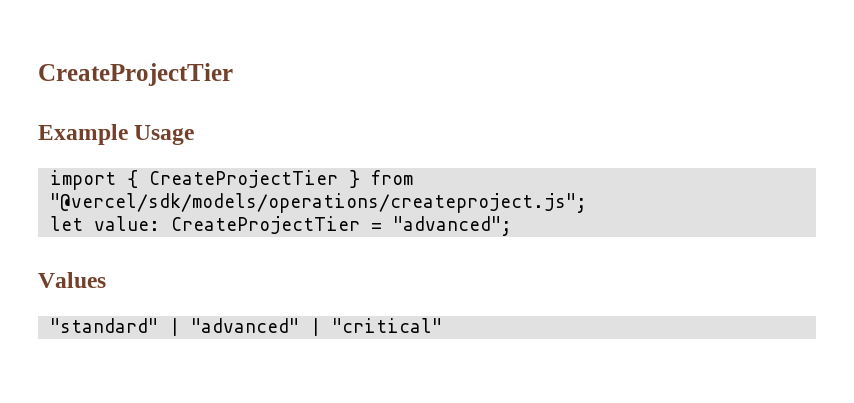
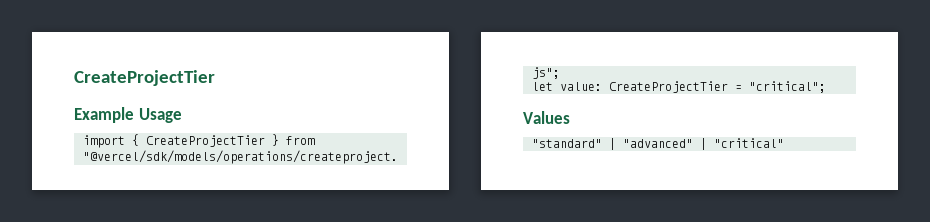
- let value: CreateProjectTier = "advanced";
+ let value: CreateProjectTier = "critical";

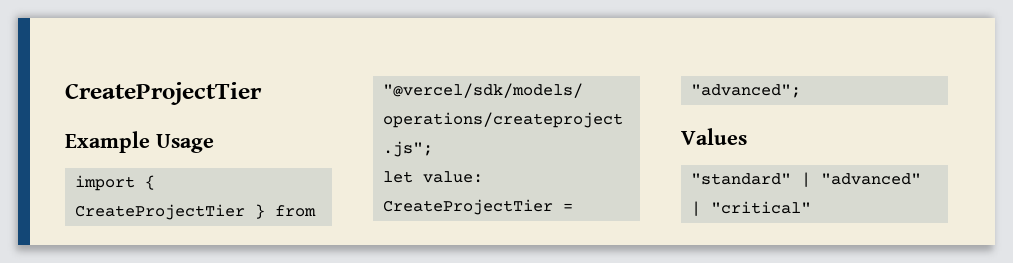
- let value: CreateProjectTier = "critical";
+ let value: CreateProjectTier = "advanced";

